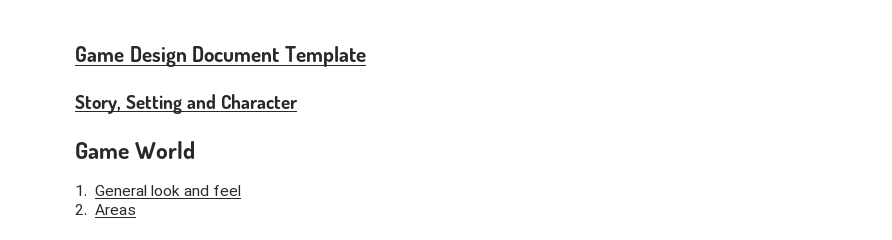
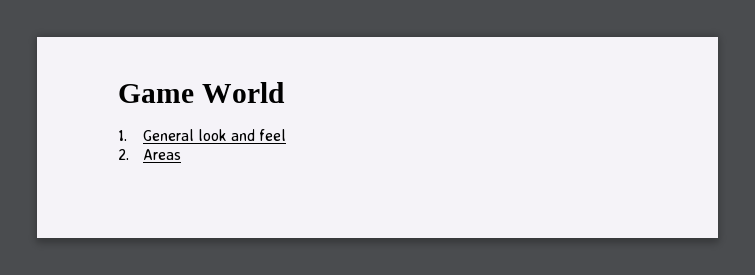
- Game Design Document Template
- Story, Setting and Character

